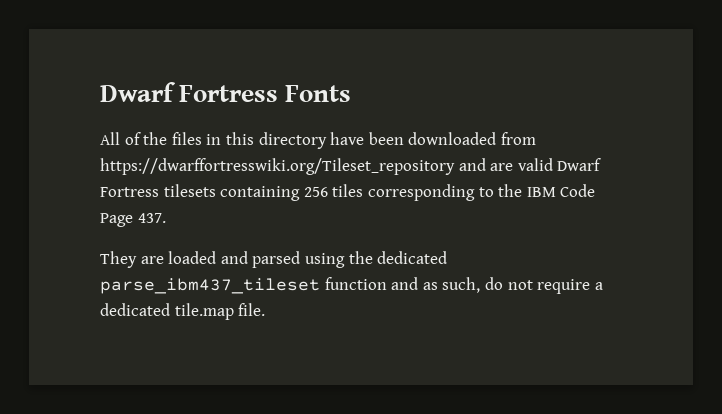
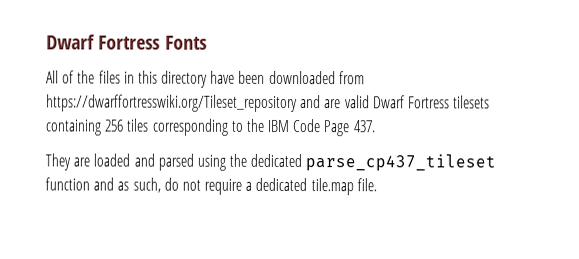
- They are loaded and parsed using the dedicated parse_ibm437_tileset function and as such, do not require a dedicated tile.map file.
+ They are loaded and parsed using the dedicated parse_cp437_tileset function and as such, do not require a dedicated tile.map file.

